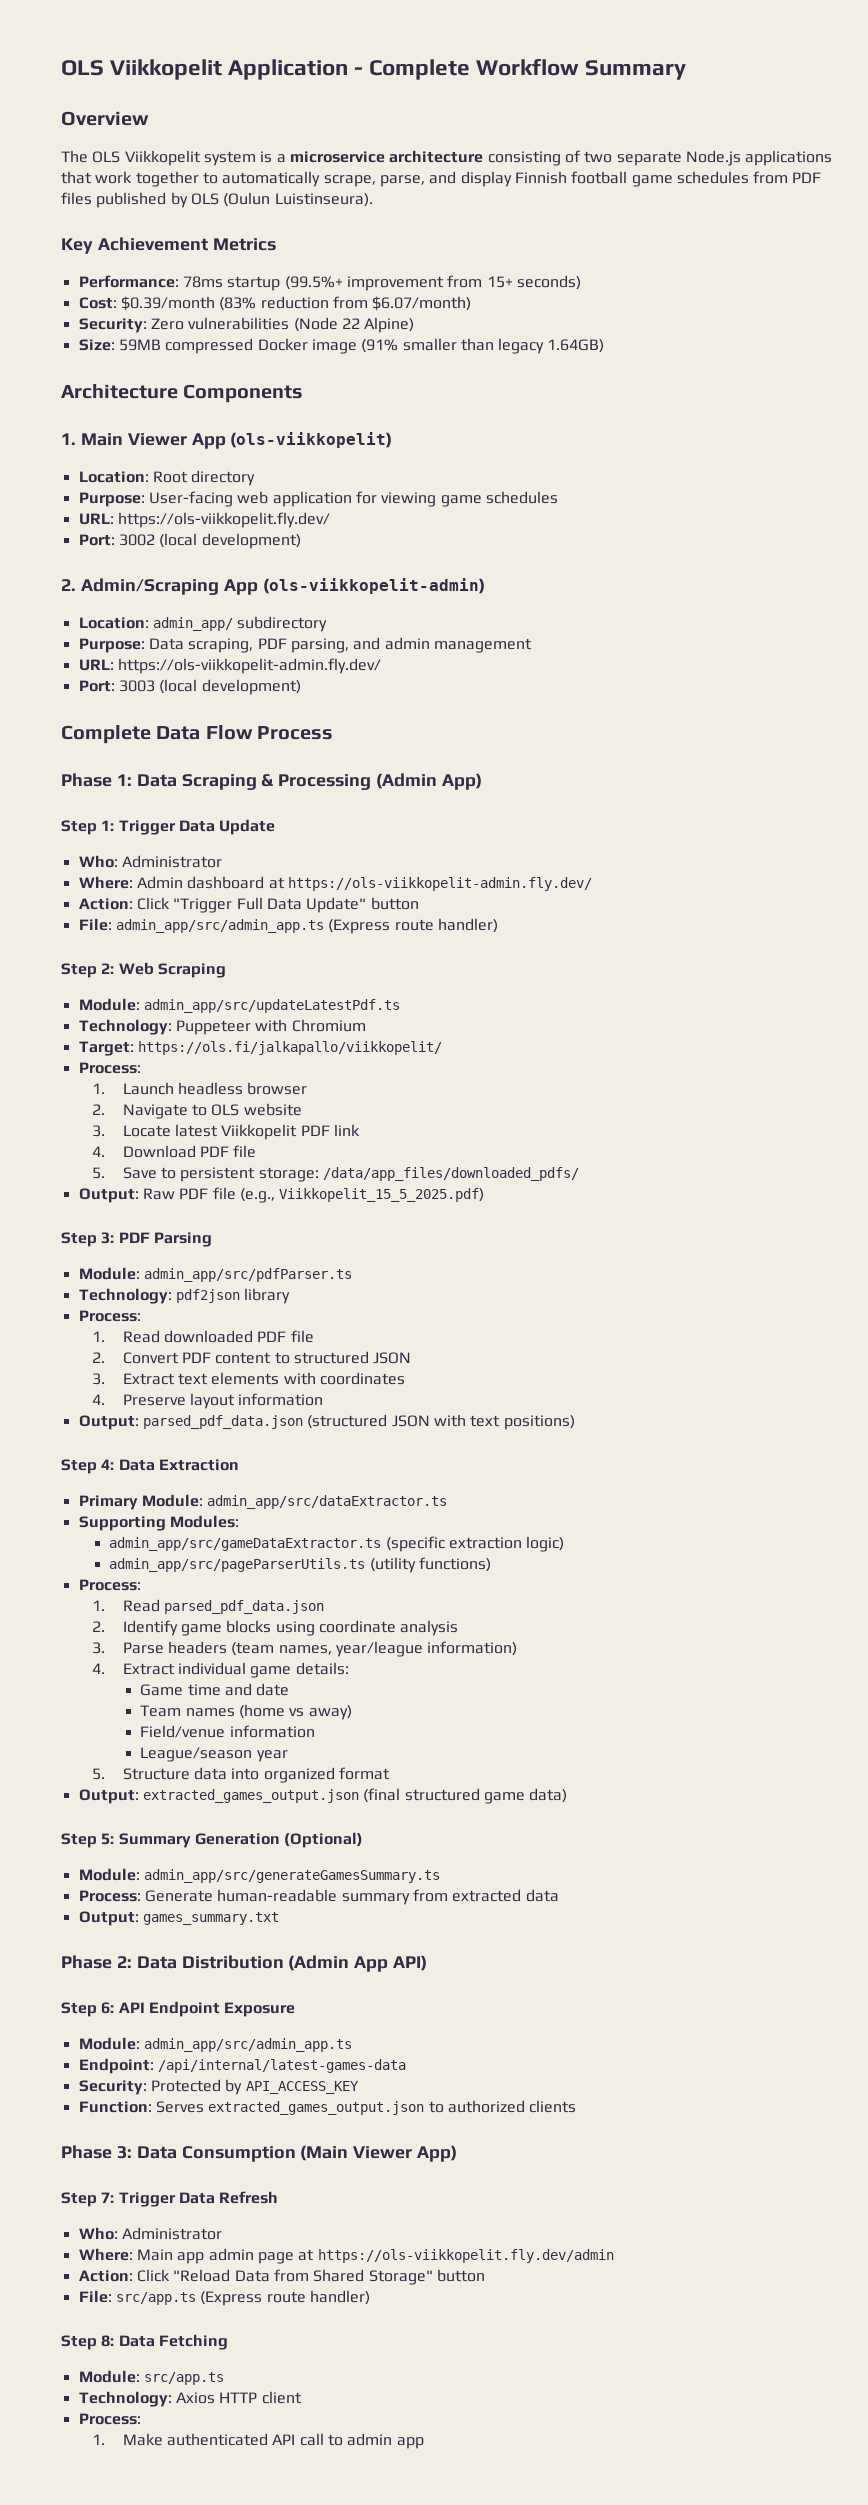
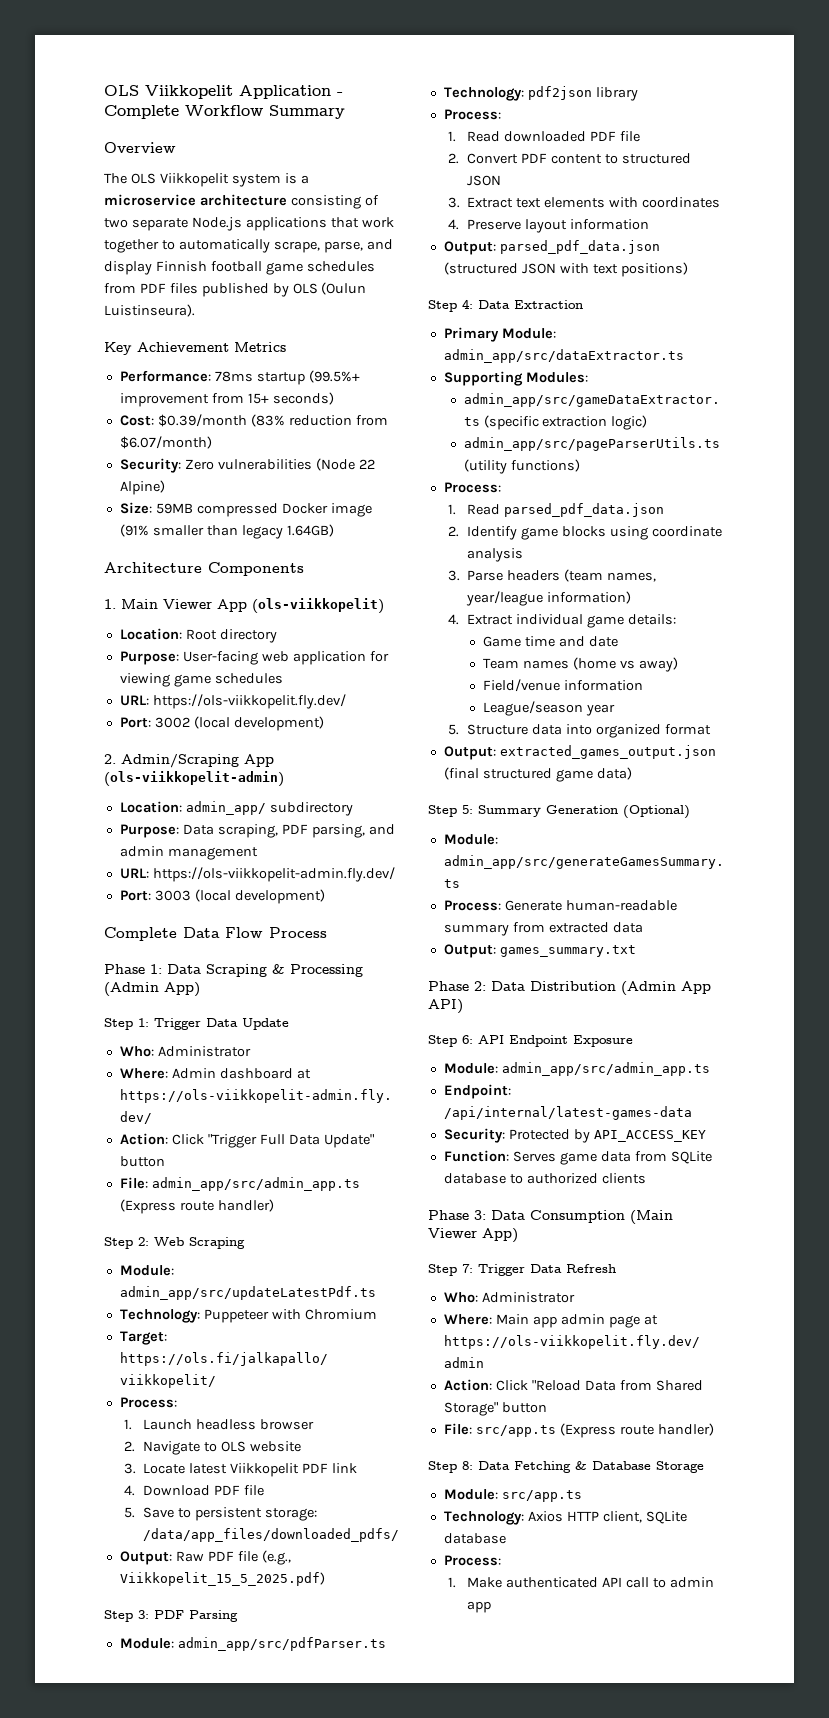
- Function: Serves extracted_games_output.json to authorized clients
+ Function: Serves game data from SQLite database to authorized clients
- Step 8: Data Fetching
+ Step 8: Data Fetching & Database Storage
- Technology: Axios HTTP client
+ Technology: Axios HTTP client, SQLite database

